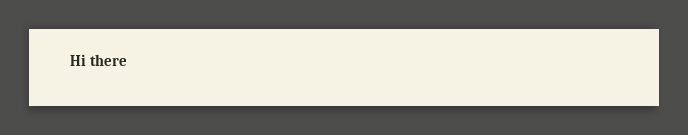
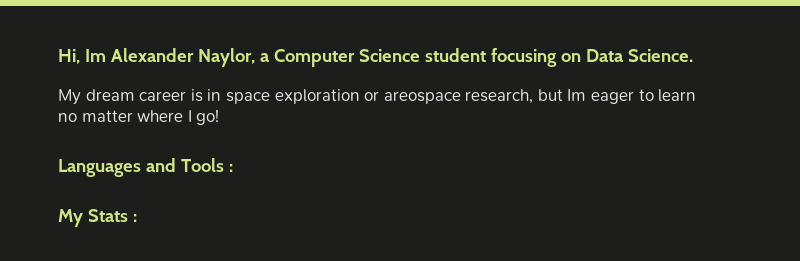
- Hi there
+ Hi, Im Alexander Naylor, a Computer Science student focusing on Data Science.
+ My dream career is in space exploration or areospace research, but Im eager to learn no matter where I go!
+ Languages and Tools :
+ My Stats :

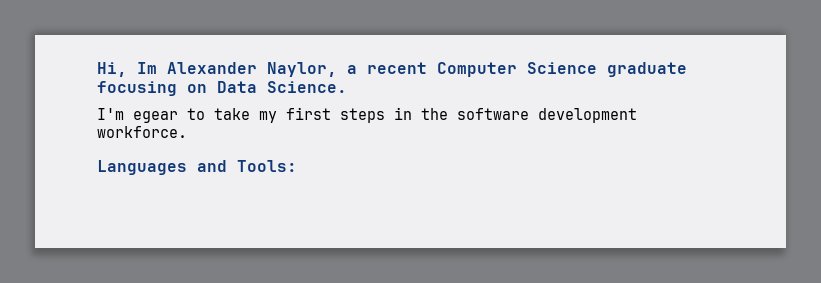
- Hi, Im Alexander Naylor, a Computer Science student focusing on Data Science.
+ Hi, Im Alexander Naylor, a recent Computer Science graduate focusing on Data Science.
- My dream career is in space exploration or areospace research, but Im eager to learn no matter where I go!
- Languages and Tools :
- My Stats :
+ I'm egear to take my first steps in the software development workforce.
+ Languages and Tools:

